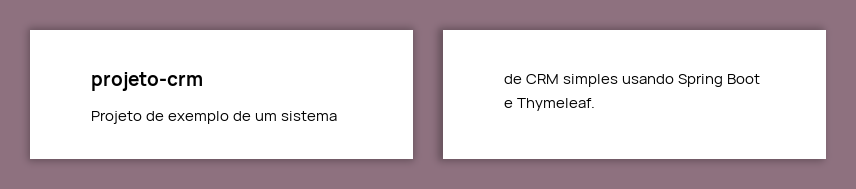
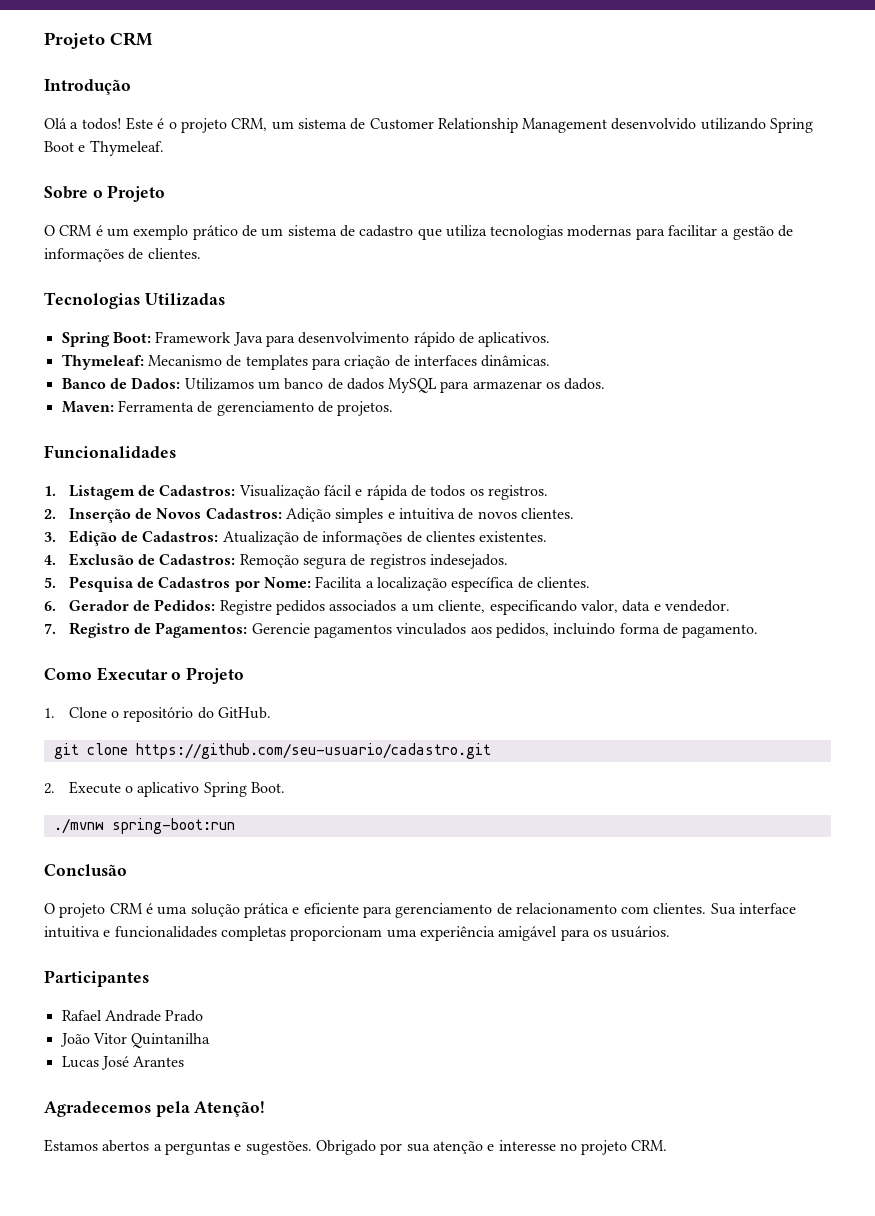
- projeto-crm
- Projeto de exemplo de um sistema de CRM simples usando Spring Boot e Thymeleaf.
+ Projeto CRM
+ Introdução
+ Olá a todos! Este é o projeto CRM, um sistema de Customer Relationship Management desenvolvido utilizando Spring Boot e Thymeleaf.
+ Sobre o Projeto
+ O CRM é um exemplo prático de um sistema de cadastro que utiliza tecnologias modernas para facilitar a gestão de informações de clientes.
+ Tecnologias Utilizadas
+ Spring Boot: Framework Java para desenvolvimento rápido de aplicativos.
+ Thymeleaf: Mecanismo de templates para criação de interfaces dinâmicas.
+ Banco de Dados: Utilizamos um banco de dados MySQL para armazenar os dados.
+ Maven: Ferramenta de gerenciamento de projetos.
+ Funcionalidades
+ 1. Listagem de Cadastros: Visualização fácil e rápida de todos os registros.
+ 2. Inserção de Novos Cadastros: Adição simples e intuitiva de novos clientes.
+ 3. Edição de Cadastros: Atualização de informações de clientes existentes.
+ 4. Exclusão de Cadastros: Remoção segura de registros indesejados.
+ 5. Pesquisa de Cadastros por Nome: Facilita a localização específica de clientes.
+ 6. Gerador de Pedidos: Registre pedidos associados a um cliente, especificando valor, data e vendedor.
+ 7. Registro de Pagamentos: Gerencie pagamentos vinculados aos pedidos, incluindo forma de pagamento.
+ Como Executar o Projeto
+ 1. Clone o repositório do GitHub.
+ git clone https://github.com/seu-usuario/cadastro.git
+ 2. Execute o aplicativo Spring Boot.
+ ./mvnw spring-boot:run
+ Conclusão
+ O projeto CRM é uma solução prática e eficiente para gerenciamento de relacionamento com clientes. Sua interface intuitiva e funcionalidades completas proporcionam uma experiência amigável para os usuários.
+ Participantes
+ Rafael Andrade Prado
+ João Vitor Quintanilha
+ Lucas José Arantes
+ Agradecemos pela Atenção!
+ Estamos abertos a perguntas e sugestões. Obrigado por sua atenção e interesse no projeto CRM.

